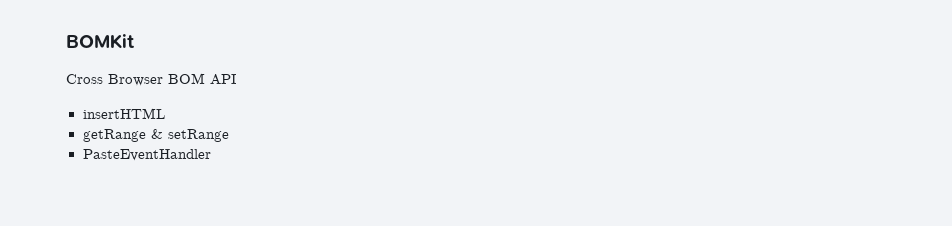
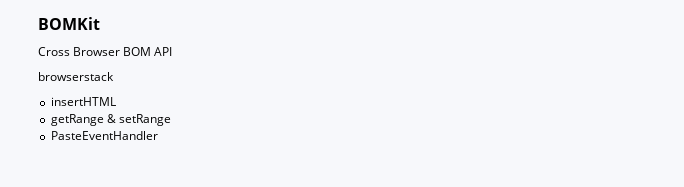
+ browserstack

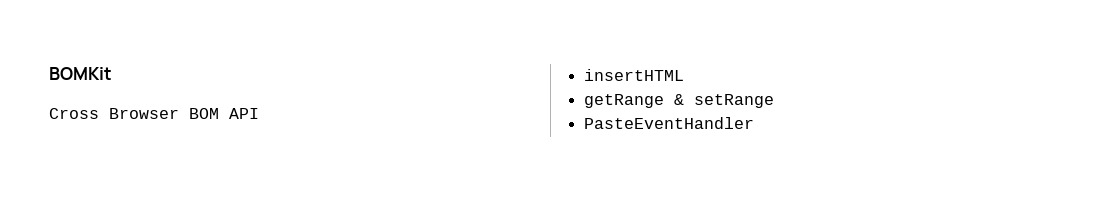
- browserstack

